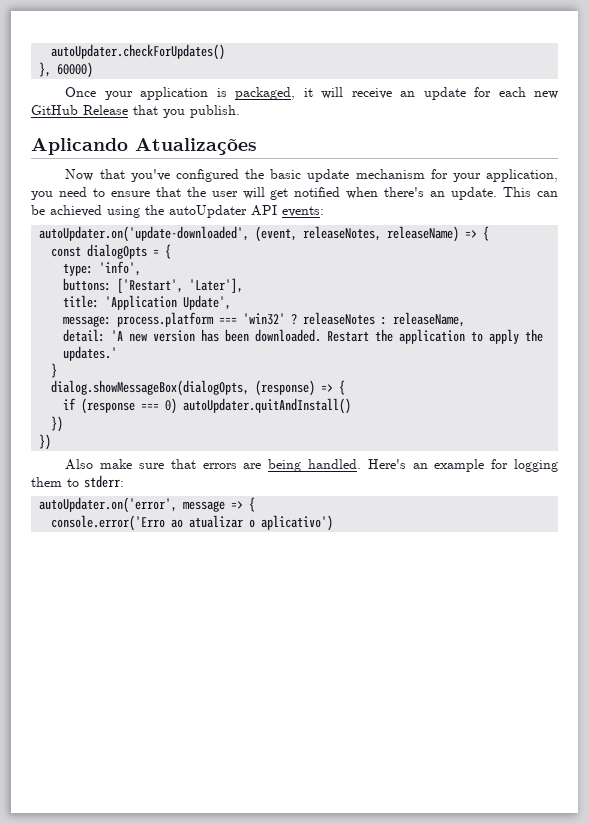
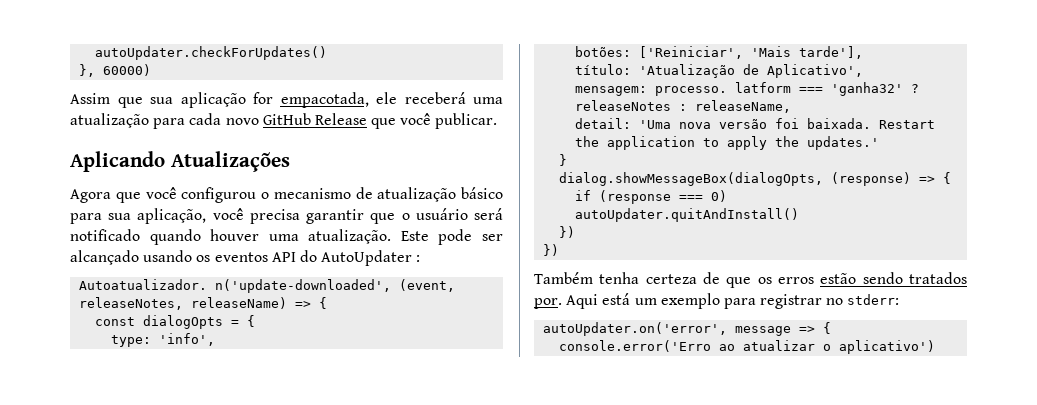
- Once your application is packaged, it will receive an update for each new GitHub Release that you publish.
+ Assim que sua aplicação for empacotada, ele receberá uma atualização para cada novo GitHub Release que você publicar.
  Aplicando Atualizações
- Now that you've configured the basic update mechanism for your application, you need to ensure that the user will get notified when there's an update. This can be achieved using the autoUpdater API events:
- autoUpdater.on('update-downloaded', (event, releaseNotes, releaseName) => {
+ Agora que você configurou o mecanismo de atualização básico para sua aplicação, você precisa garantir que o usuário será notificado quando houver uma atualização. Este pode ser alcançado usando os eventos API do AutoUpdater :
+ Autoatualizador. n('update-downloaded', (event, releaseNotes, releaseName) => {
- buttons: ['Restart', 'Later'],
- title: 'Application Update',
- message: process.platform === 'win32' ? releaseNotes : releaseName,
+ botões: ['Reiniciar', 'Mais tarde'],
+ título: 'Atualização de Aplicativo',
+ mensagem: processo. latform === 'ganha32' ? releaseNotes : releaseName,
- detail: 'A new version has been downloaded.
+ detail: 'Uma nova versão foi baixada.
- Also make sure that errors are being handled. Here's an example for logging them to stderr:
+ Também tenha certeza de que os erros estão sendo tratados por. Aqui está um exemplo para registrar no stderr:

